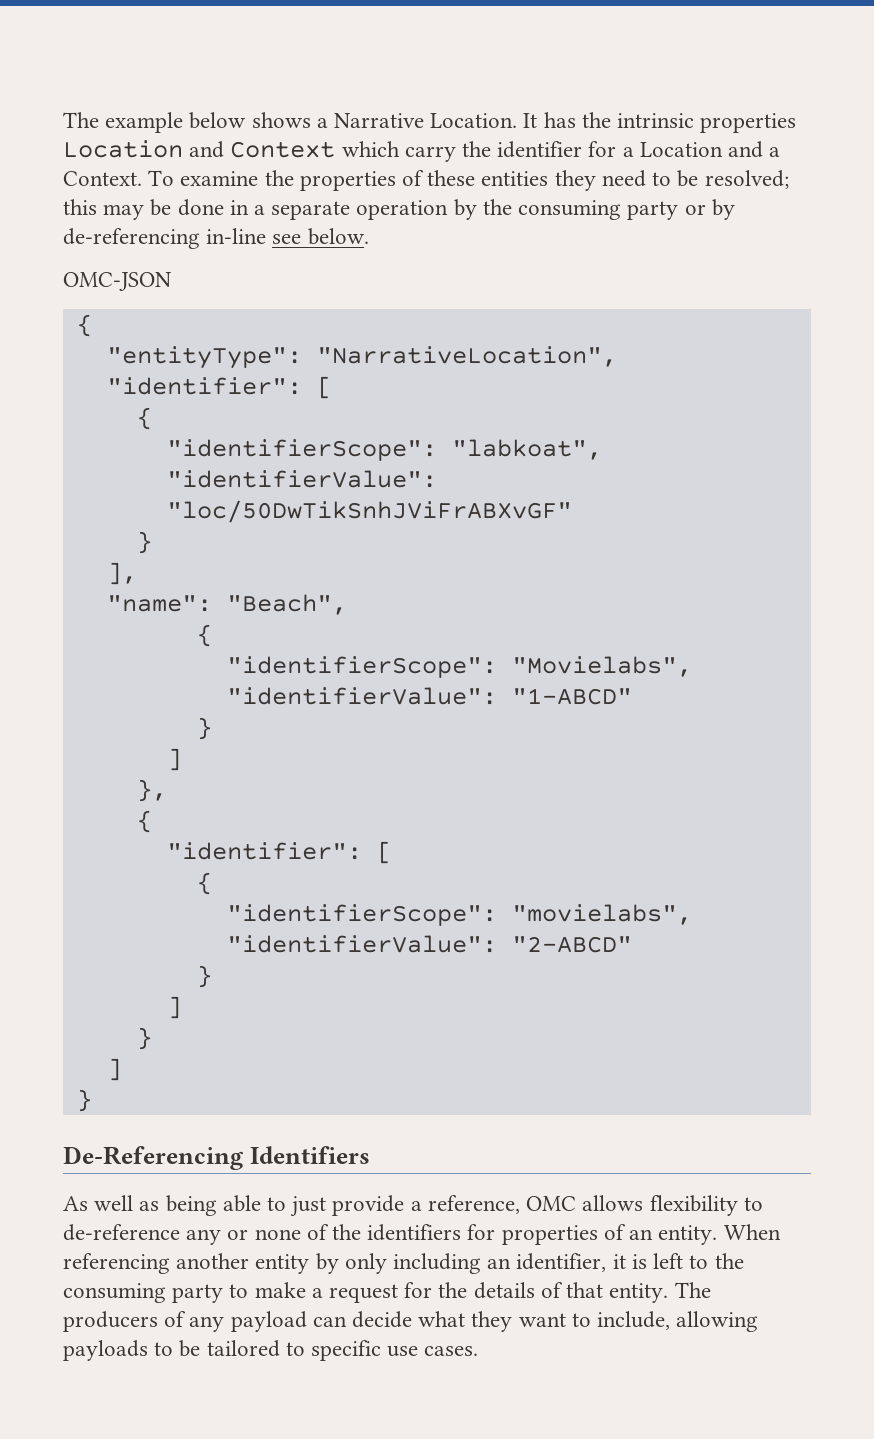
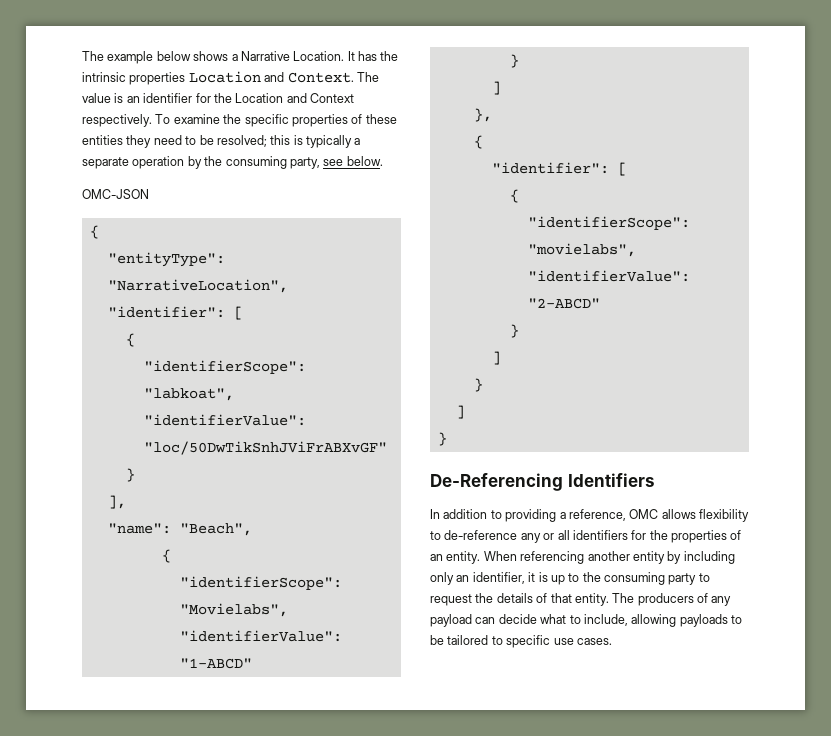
- It has the intrinsic properties Location and Context which carry the identifier for a Location and a Context.
+ It has the intrinsic properties Location and Context. The value is an identifier for the Location and Context respectively.
- To examine the properties of these entities they need to be resolved; this may be done in a separate operation by the consuming party or by de-referencing in-line see below.
+ To examine the specific properties of these entities they need to be resolved; this is typically a separate operation by the consuming party, see below.
- As well as being able to just provide a reference, OMC allows flexibility to de-reference any or none of the identifiers for properties of an entity.
+ In addition to providing a reference, OMC allows flexibility to de-reference any or all identifiers for the properties of an entity.
- When referencing another entity by only including an identifier, it is left to the consuming party to make a request for the details of that entity.
+ When referencing another entity by including only an identifier, it is up to the consuming party to request the details of that entity.
- The producers of any payload can decide what they want to include, allowing payloads to be tailored to specific use cases.
+ The producers of any payload can decide what to include, allowing payloads to be tailored to specific use cases.

